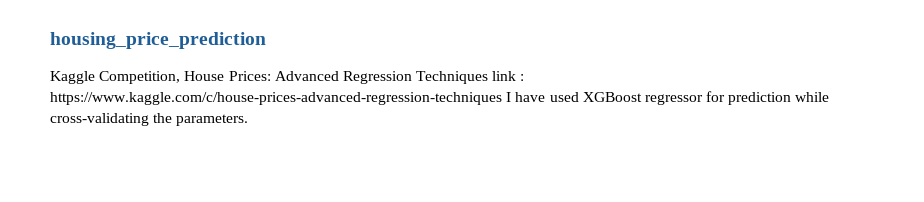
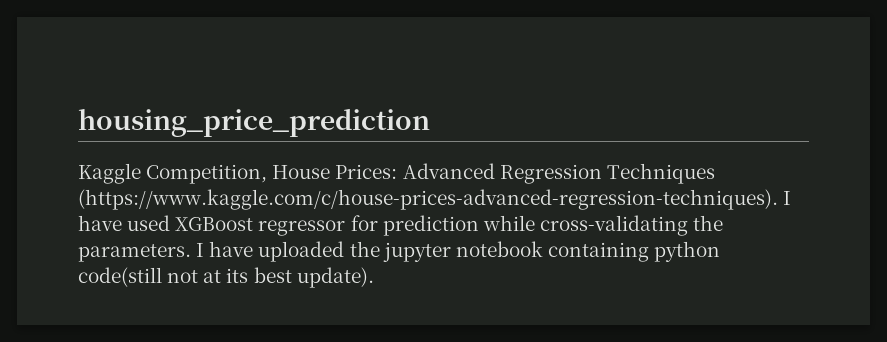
- Kaggle Competition, House Prices: Advanced Regression Techniques link : https://www.kaggle.com/c/house-prices-advanced-regression-techniques I have used XGBoost regressor for prediction while cross-validating the parameters.
+ Kaggle Competition, House Prices: Advanced Regression Techniques (https://www.kaggle.com/c/house-prices-advanced-regression-techniques). I have used XGBoost regressor for prediction while cross-validating the parameters.
+ I have uploaded the jupyter notebook containing python code(still not at its best update).

